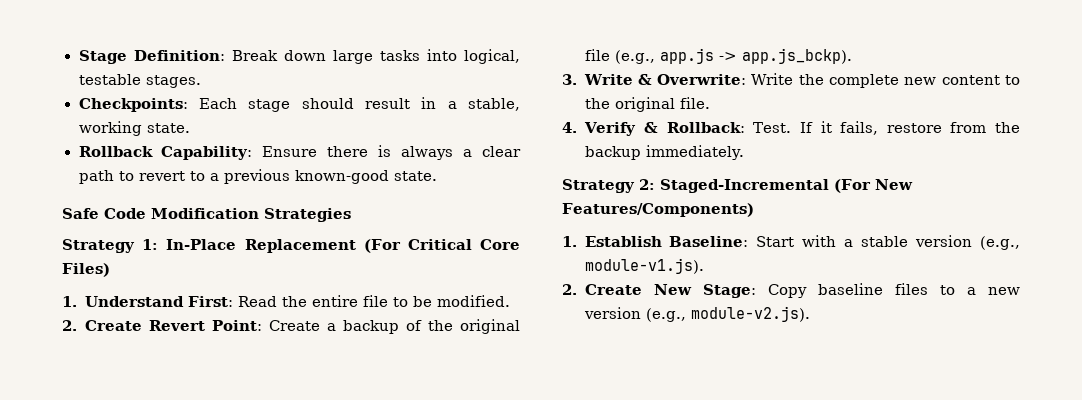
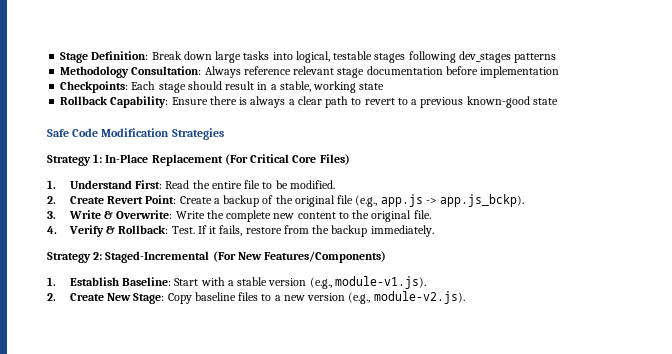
- Stage Definition: Break down large tasks into logical, testable stages.
+ Stage Definition: Break down large tasks into logical, testable stages following dev_stages patterns
+ Methodology Consultation: Always reference relevant stage documentation before implementation
- Checkpoints: Each stage should result in a stable, working state.
+ Checkpoints: Each stage should result in a stable, working state
- Rollback Capability: Ensure there is always a clear path to revert to a previous known-good state.
+ Rollback Capability: Ensure there is always a clear path to revert to a previous known-good state

